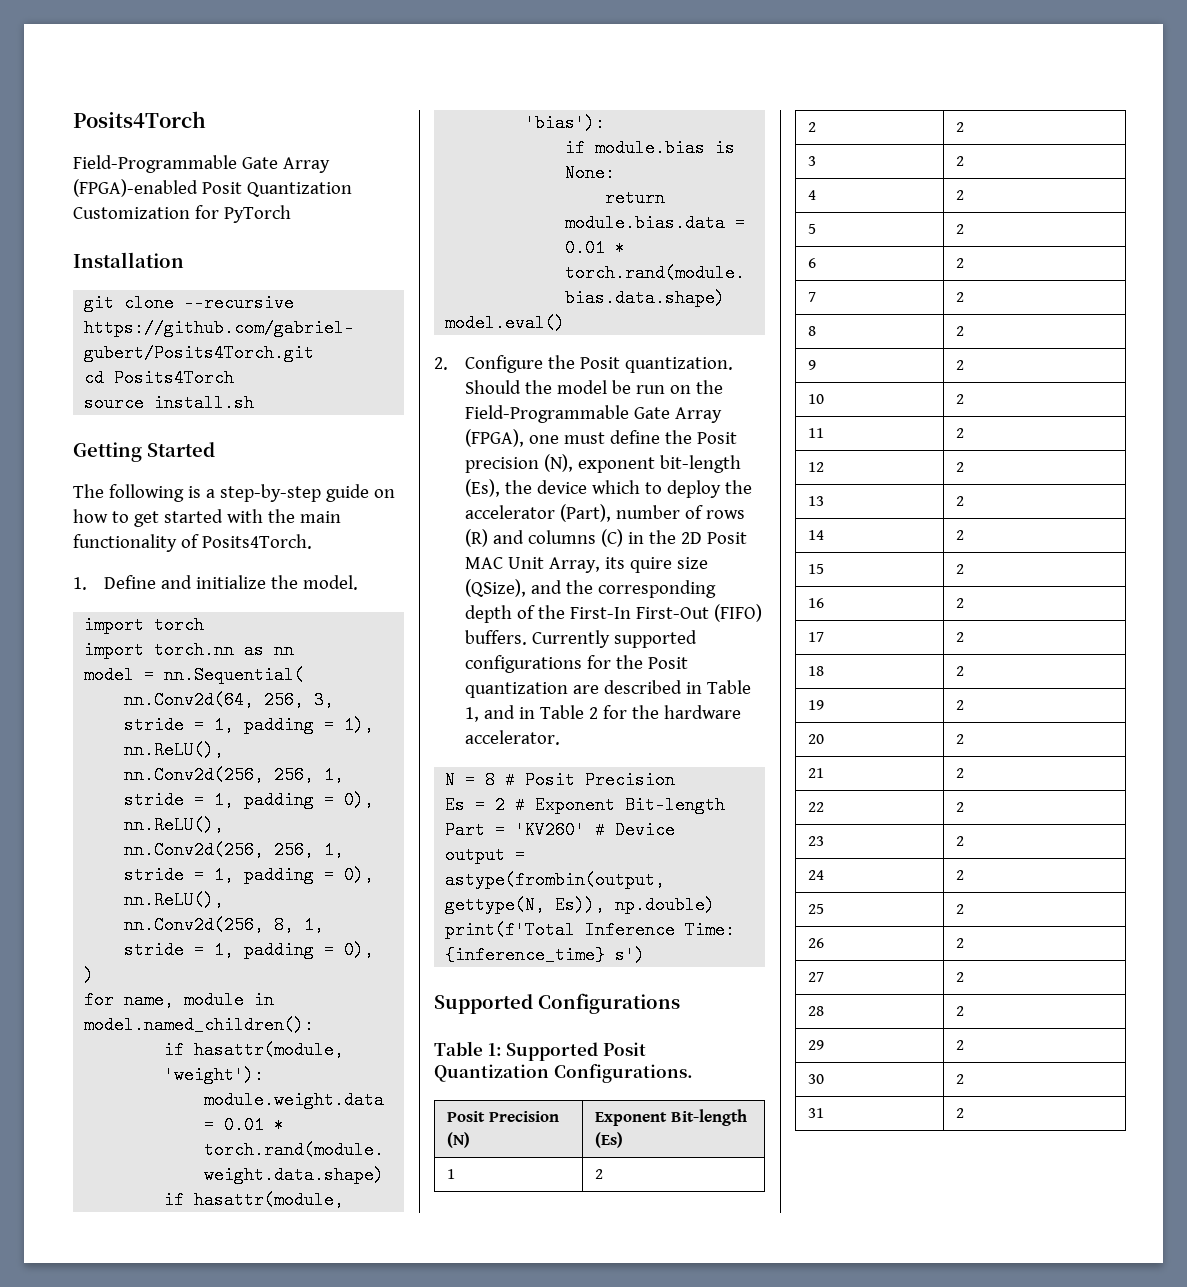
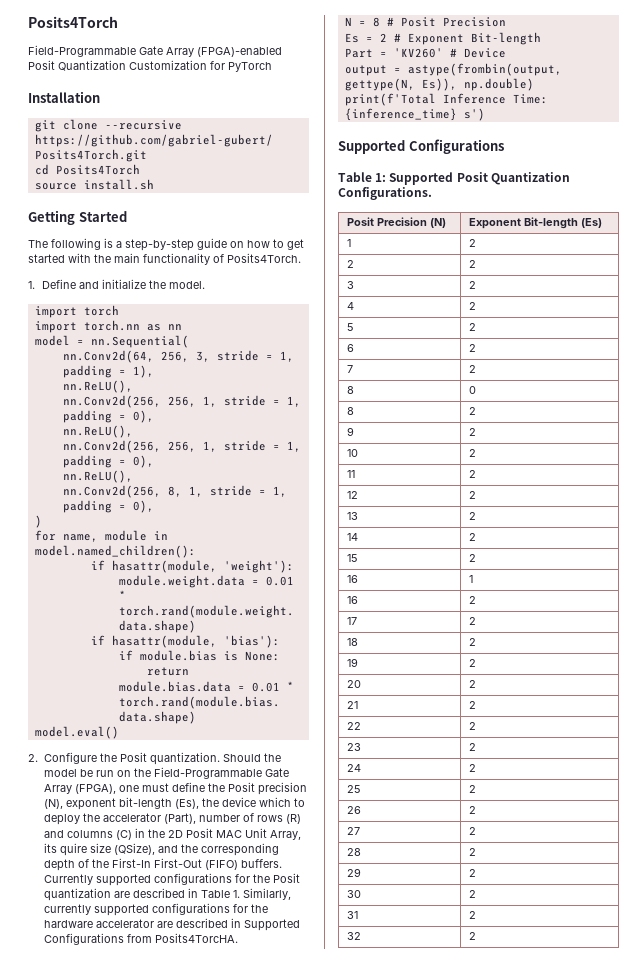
- Currently supported configurations for the Posit quantization are described in Table 1, and in Table 2 for the hardware accelerator.
+ Currently supported configurations for the Posit quantization are described in Table 1. Similarly, currently supported configurations for the hardware accelerator are described in Supported Configurations from Posits4TorcHA.
+ 8 | 0
+ 16 | 1
+ 32 | 2

